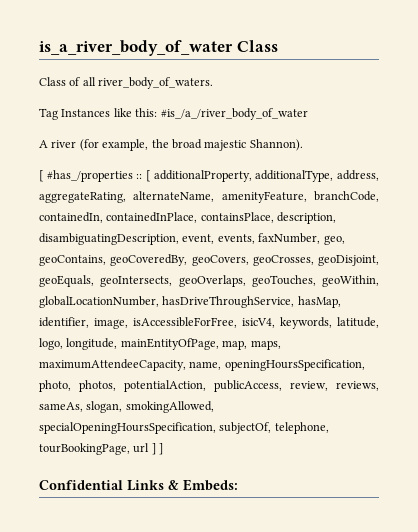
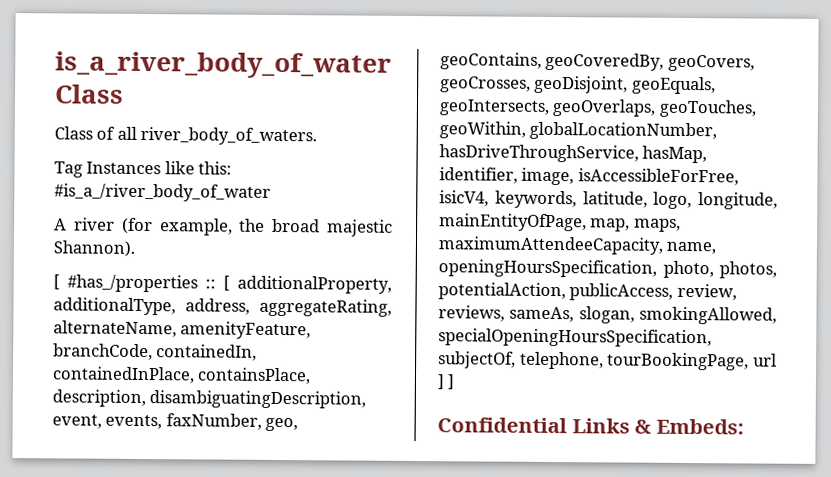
- Tag Instances like this: #is_/a_/river_body_of_water
+ Tag Instances like this: #is_a_/river_body_of_water

